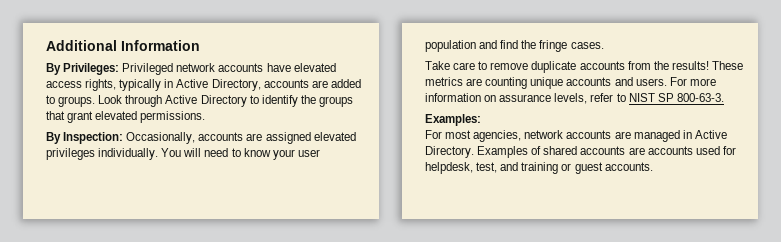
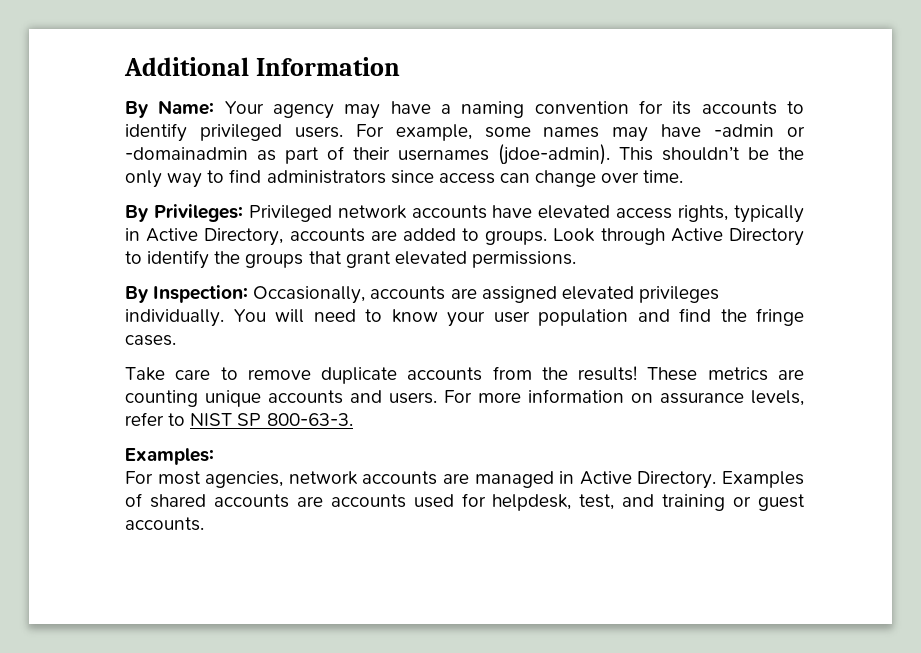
+ By Name: Your agency may have a naming convention for its accounts to identify privileged users. For example, some names may have -admin or -domainadmin as part of their usernames (jdoe-admin). This shouldn’t be the only way to find administrators since access can change over time.

